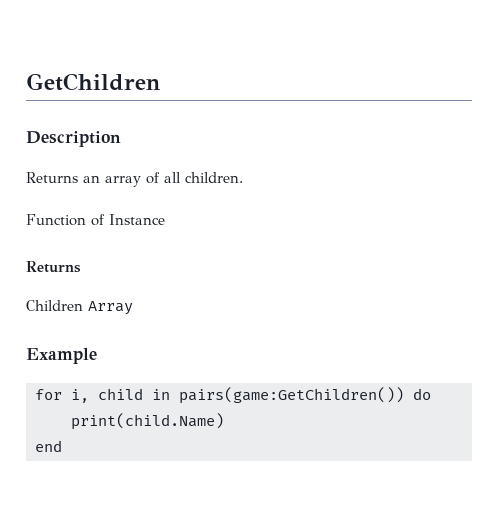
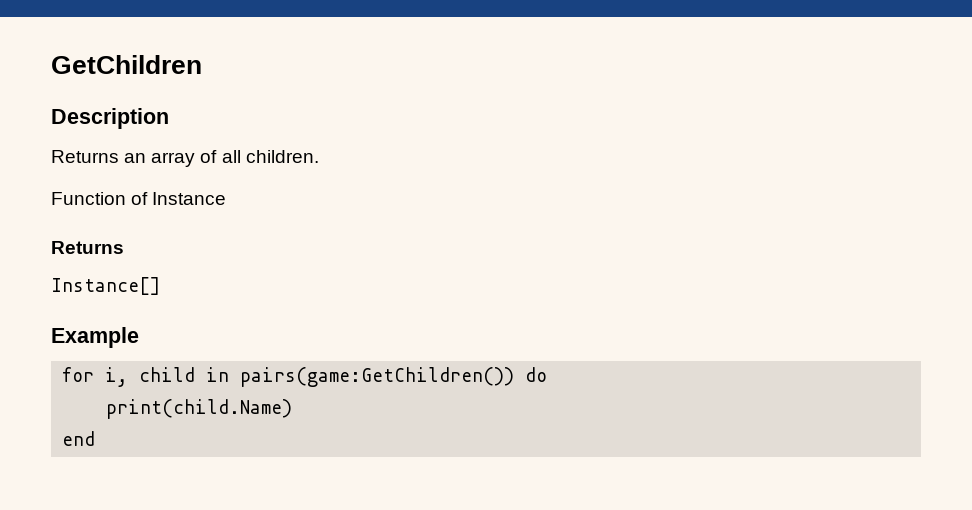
- Children Array
+ Instance[]

